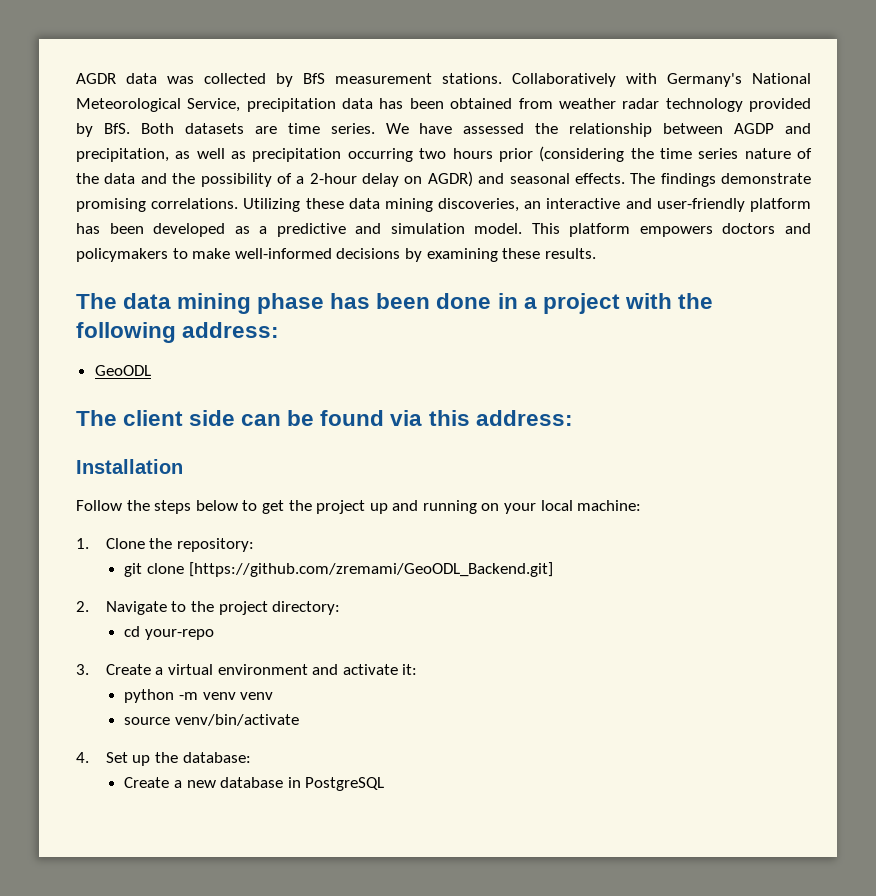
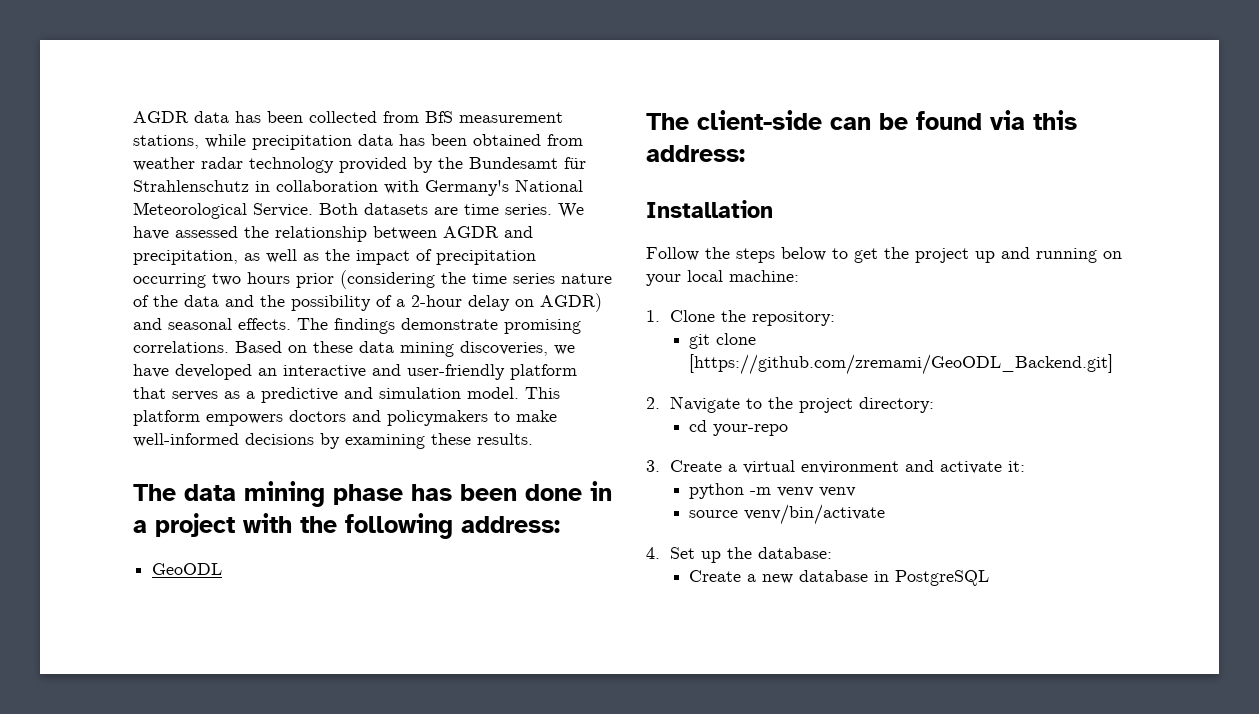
- AGDR data was collected by BfS measurement stations. Collaboratively with Germany's National Meteorological Service, precipitation data has been obtained from weather radar technology provided by BfS. Both datasets are time series.
+ AGDR data has been collected from BfS measurement stations, while precipitation data has been obtained from weather radar technology provided by the Bundesamt für Strahlenschutz in collaboration with Germany's National Meteorological Service. Both datasets are time series.
- We have assessed the relationship between AGDP and precipitation, as well as precipitation occurring two hours prior (considering the time series nature of the data and the possibility of a 2-hour delay on AGDR) and seasonal effects.
+ We have assessed the relationship between AGDR and precipitation, as well as the impact of precipitation occurring two hours prior (considering the time series nature of the data and the possibility of a 2-hour delay on AGDR) and seasonal effects.
- Utilizing these data mining discoveries, an interactive and user-friendly platform has been developed as a predictive and simulation model.
+ Based on these data mining discoveries, we have developed an interactive and user-friendly platform that serves as a predictive and simulation model.
- The client side can be found via this address:
+ The client-side can be found via this address:

